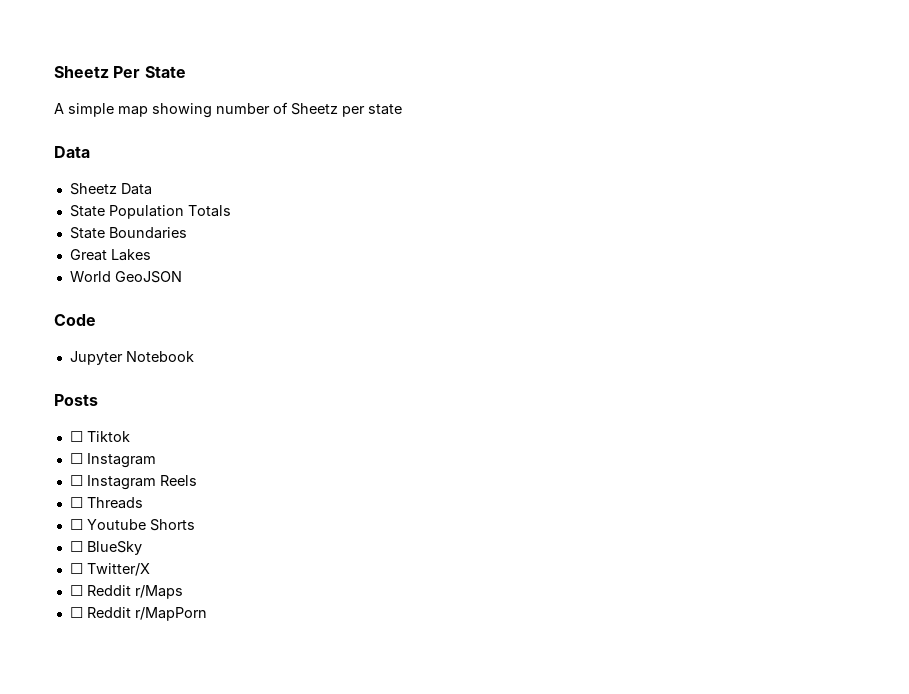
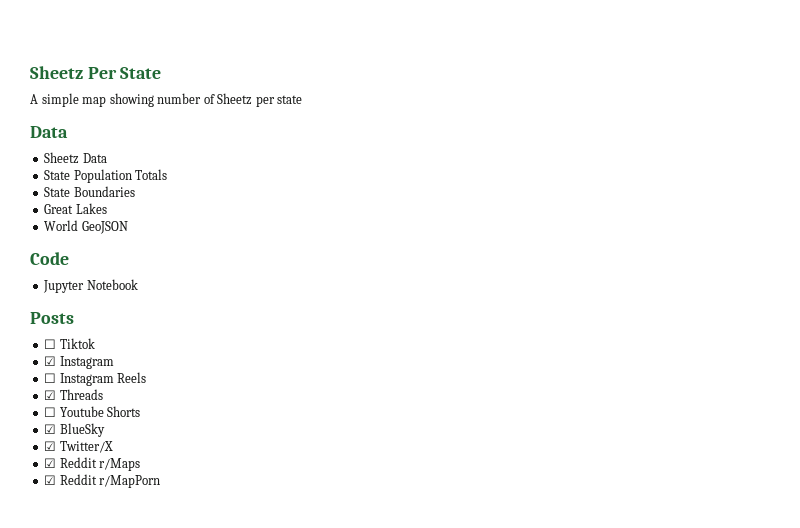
  ☐ Tiktok
- ☐ Instagram
+ ☑ Instagram
- ☐ Threads
+ ☑ Threads
- ☐ BlueSky
+ ☑ BlueSky
- ☐ Twitter/X
+ ☑ Twitter/X
- ☐ Reddit r/Maps
+ ☑ Reddit r/Maps
- ☐ Reddit r/MapPorn
+ ☑ Reddit r/MapPorn

